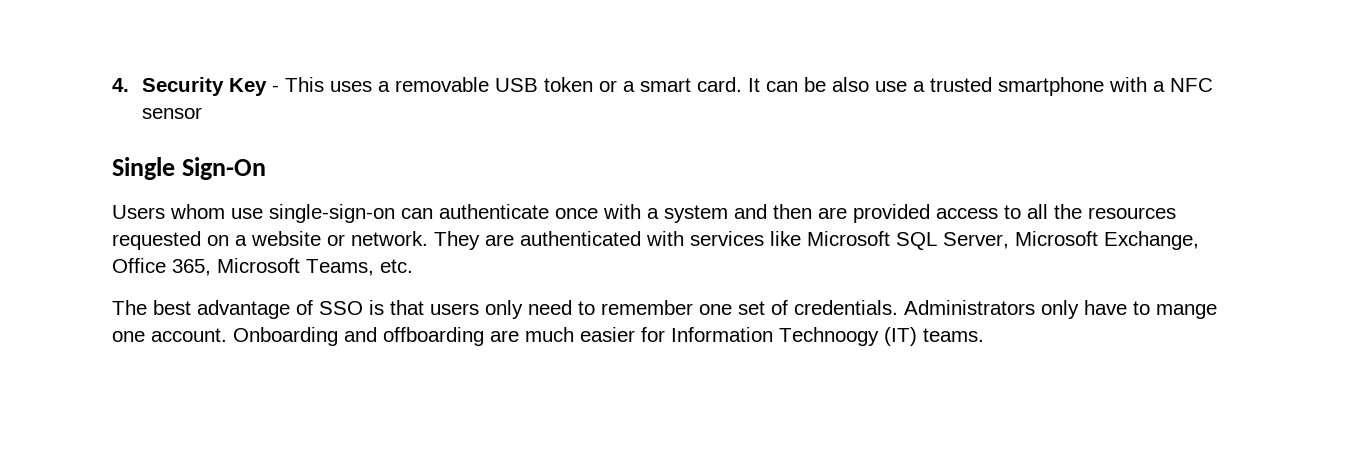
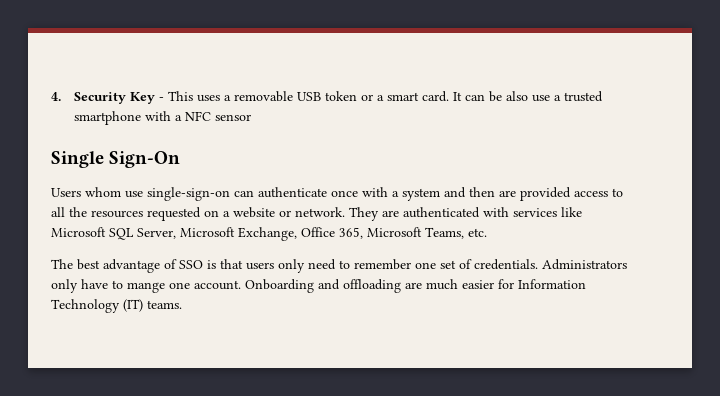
- Onboarding and offboarding are much easier for Information Technoogy (IT) teams.
+ Onboarding and offloading are much easier for Information Technology (IT) teams.

